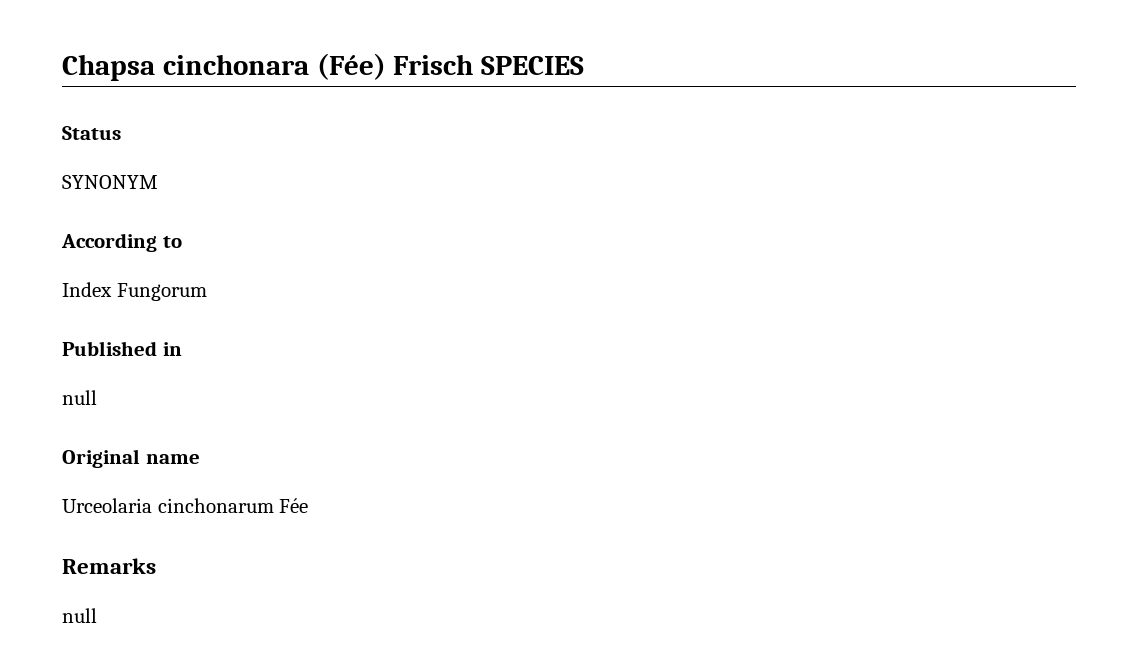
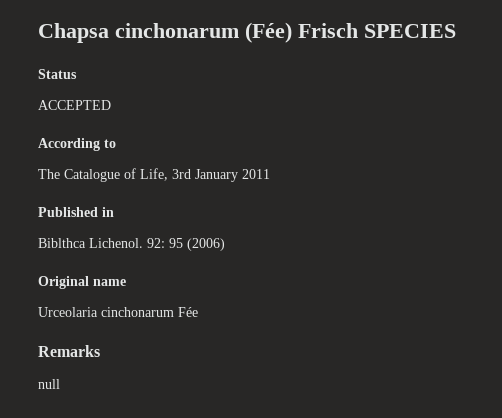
- Chapsa cinchonara (Fée) Frisch SPECIES
+ Chapsa cinchonarum (Fée) Frisch SPECIES
- SYNONYM
+ ACCEPTED
- Index Fungorum
+ The Catalogue of Life, 3rd January 2011
  Published in
- null
+ Biblthca Lichenol. 92: 95 (2006)

